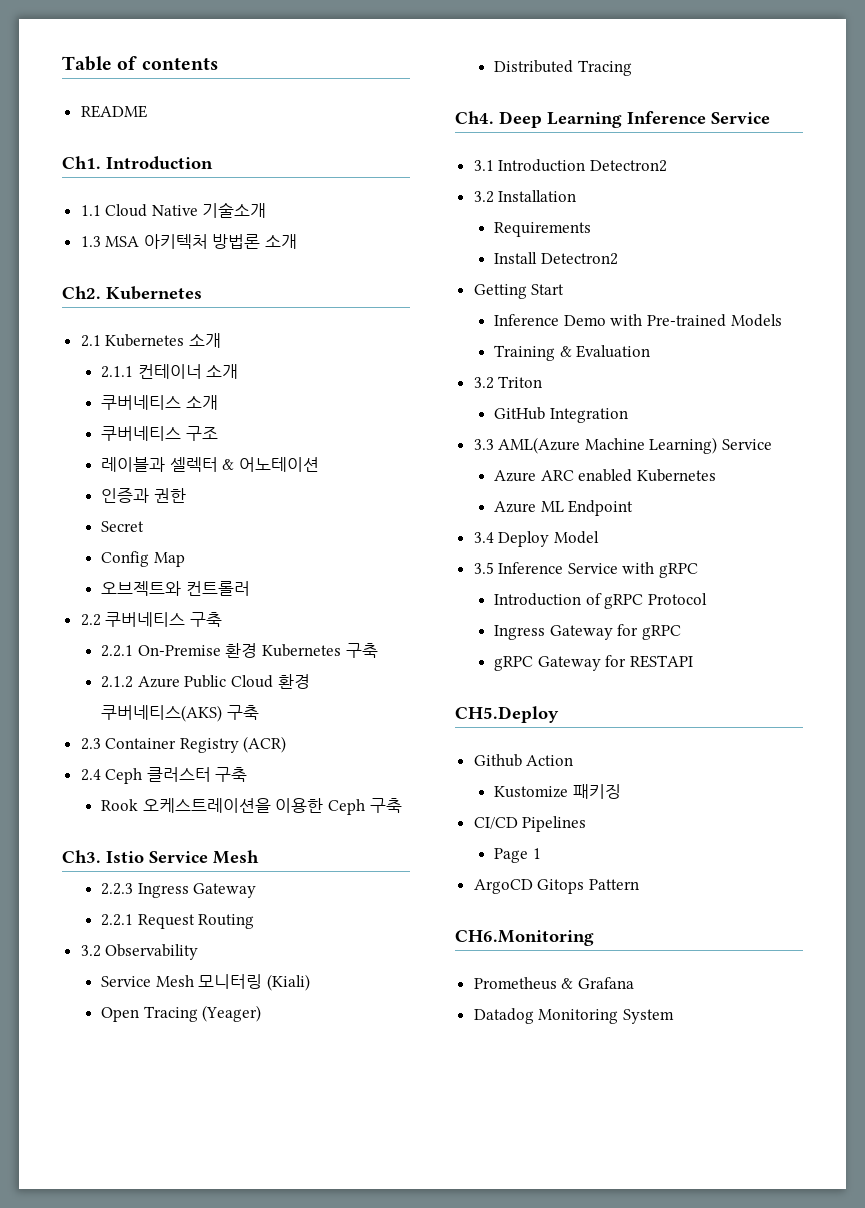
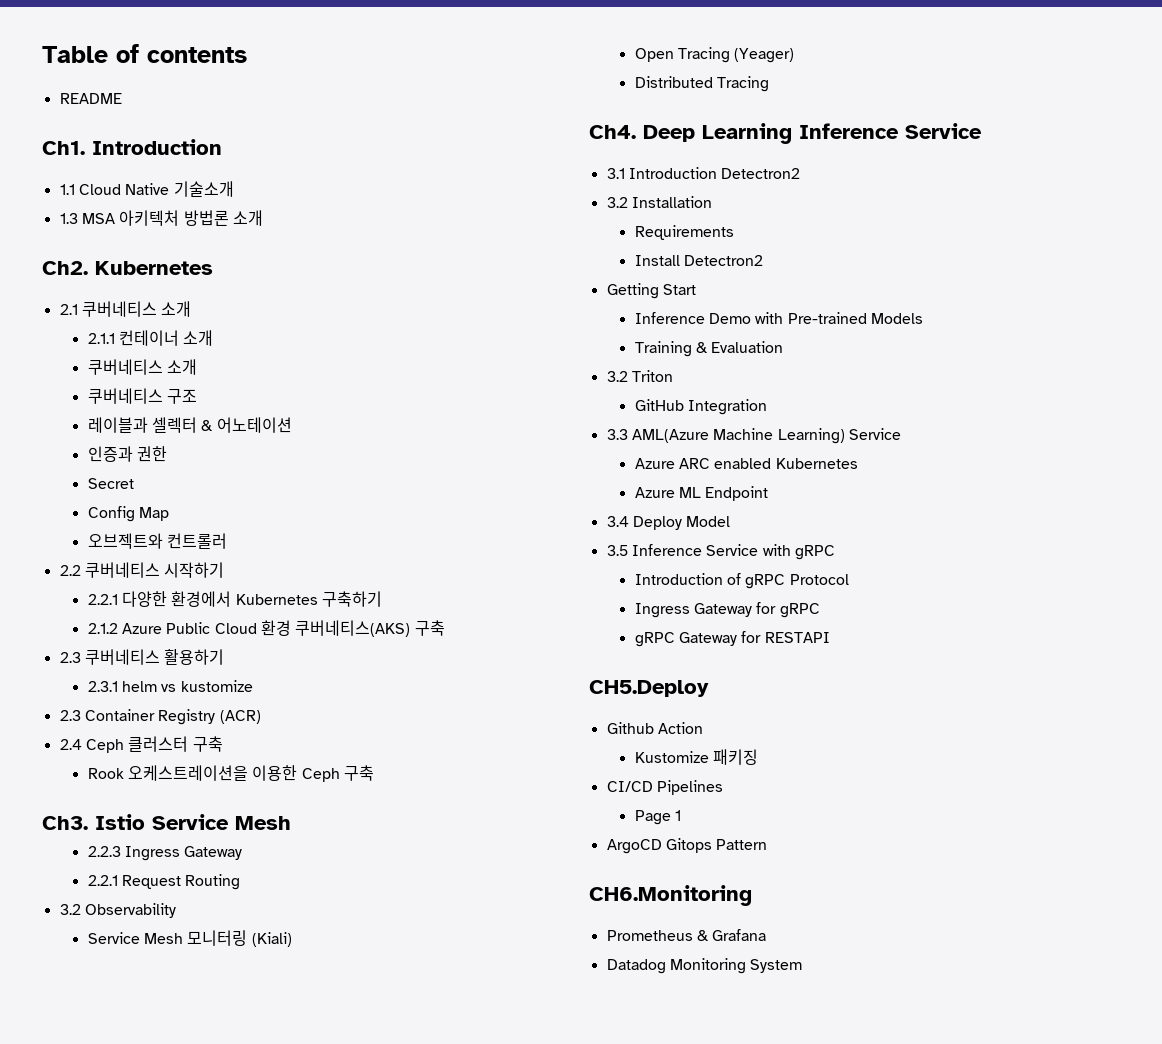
- 2.1 Kubernetes 소개
+ 2.1 쿠버네티스 소개
- 2.2 쿠버네티스 구축
- 2.2.1 On-Premise 환경 Kubernetes 구축
+ 2.2 쿠버네티스 시작하기
+ 2.2.1 다양한 환경에서 Kubernetes 구축하기
+ 2.3 쿠버네티스 활용하기
+ 2.3.1 helm vs kustomize

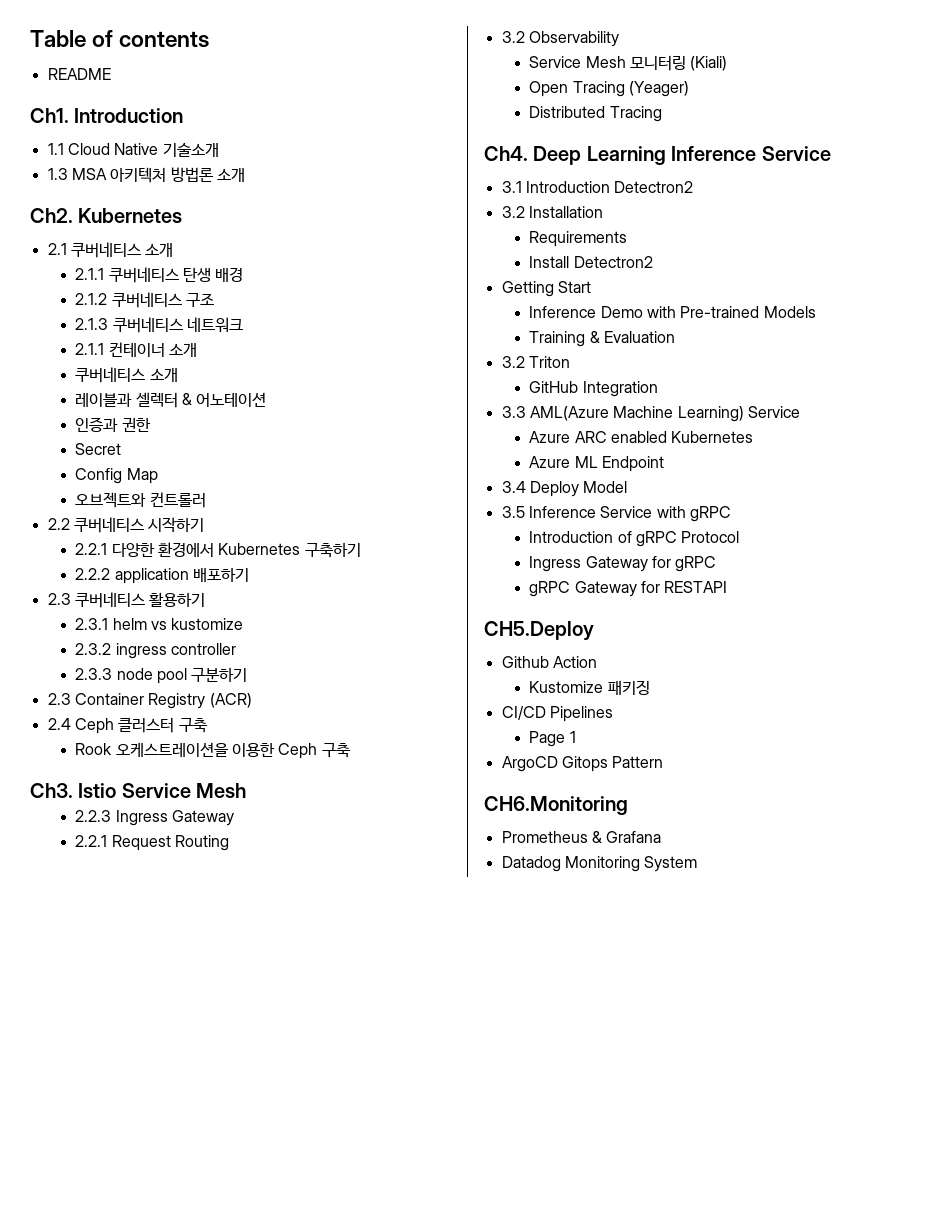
+ 2.1.1 쿠버네티스 탄생 배경
+ 2.1.2 쿠버네티스 구조
+ 2.1.3 쿠버네티스 네트워크
- 쿠버네티스 구조
- 2.1.2 Azure Public Cloud 환경 쿠버네티스(AKS) 구축
+ 2.2.2 application 배포하기
+ 2.3.2 ingress controller
+ 2.3.3 node pool 구분하기

